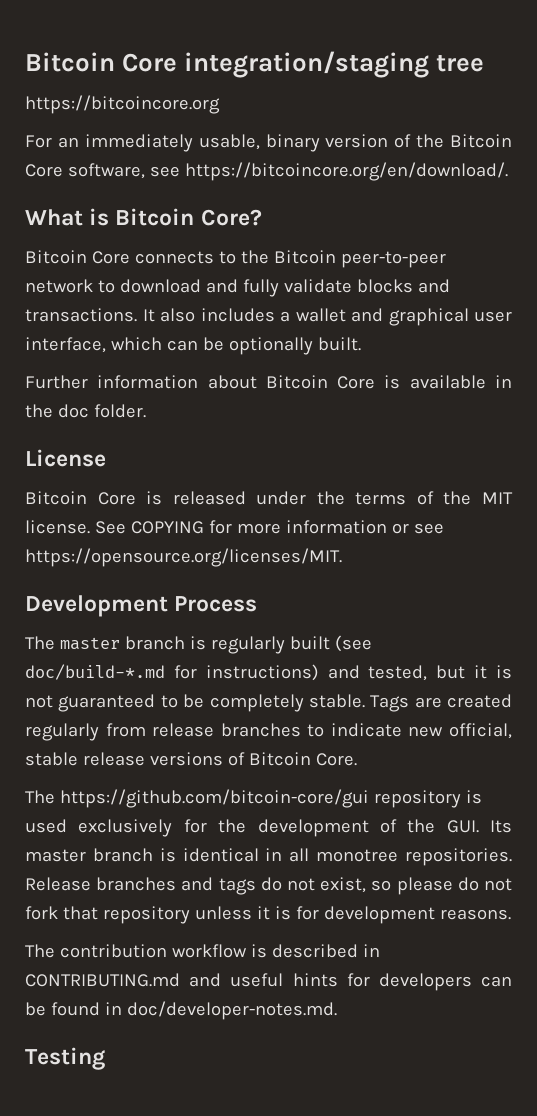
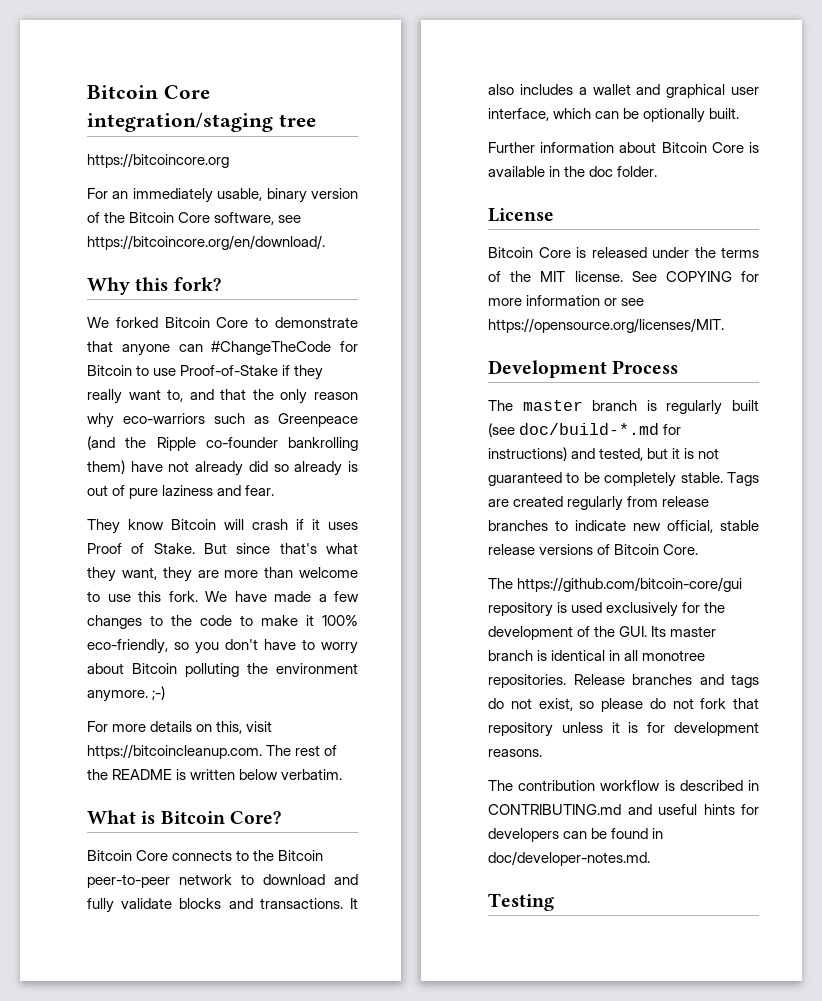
+ Why this fork?
+ We forked Bitcoin Core to demonstrate that anyone can #ChangeTheCode for Bitcoin to use Proof-of-Stake if they really want to, and that the only reason why eco-warriors such as Greenpeace (and the Ripple co-founder bankrolling them) have not already did so already is out of pure laziness and fear.
+ They know Bitcoin will crash if it uses Proof of Stake. But since that's what they want, they are more than welcome to use this fork. We have made a few changes to the code to make it 100% eco-friendly, so you don't have to worry about Bitcoin polluting the environment anymore. ;-)
+ For more details on this, visit https://bitcoincleanup.com. The rest of the README is written below verbatim.

